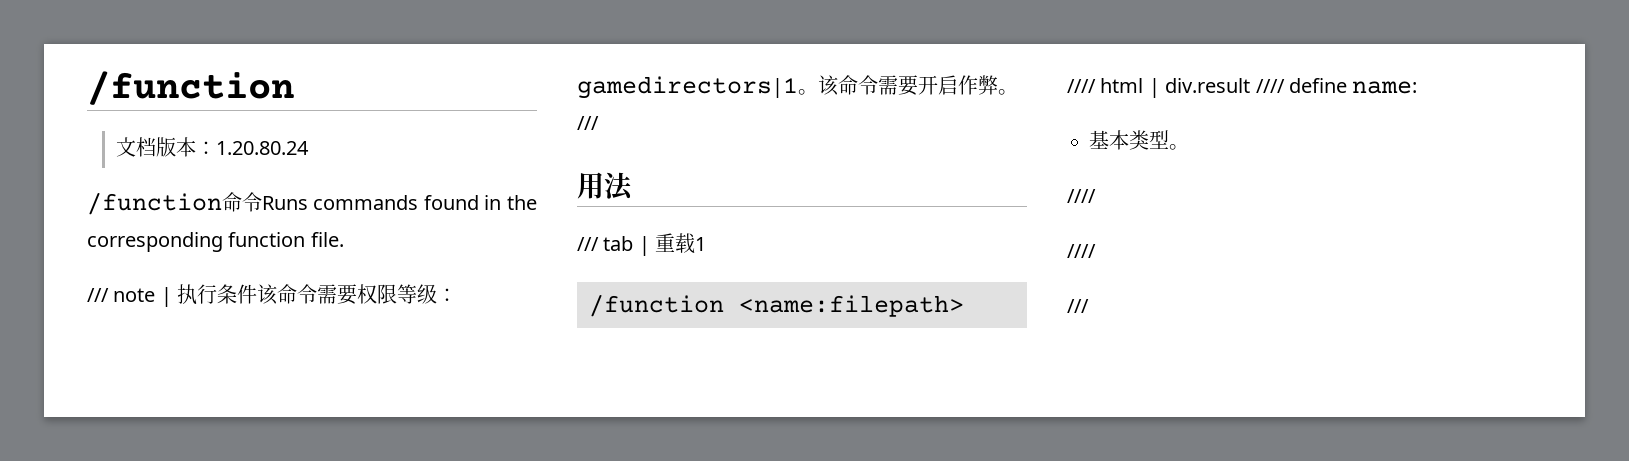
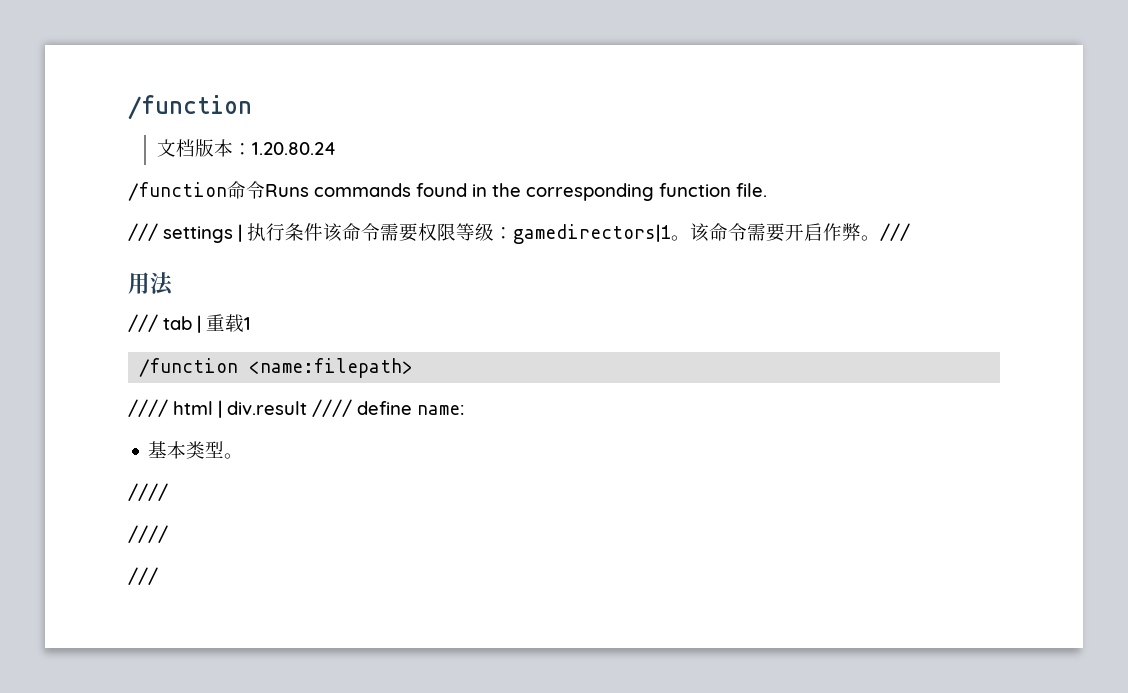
- /// note | 执行条件该命令需要权限等级：gamedirectors|1。
+ /// settings | 执行条件该命令需要权限等级：gamedirectors|1。

